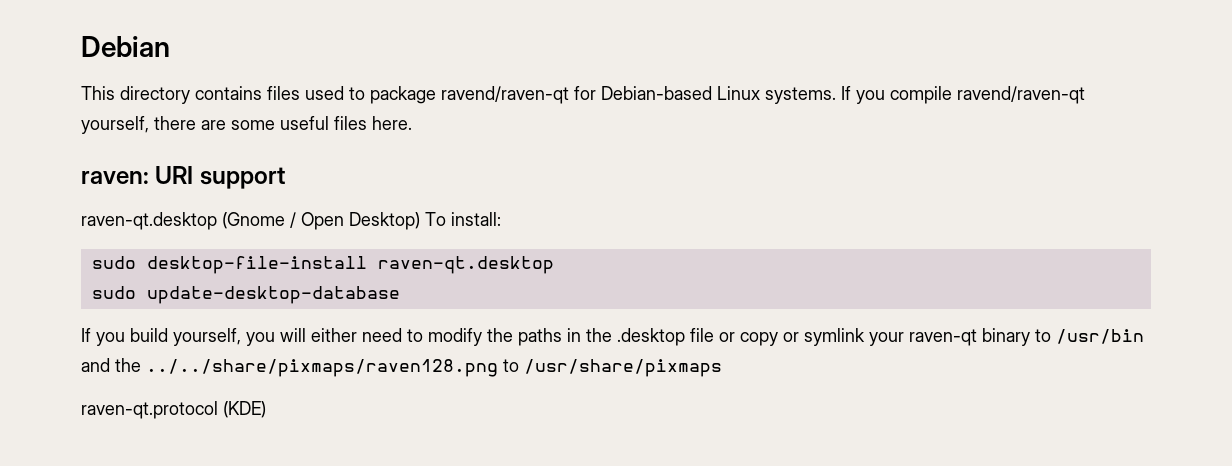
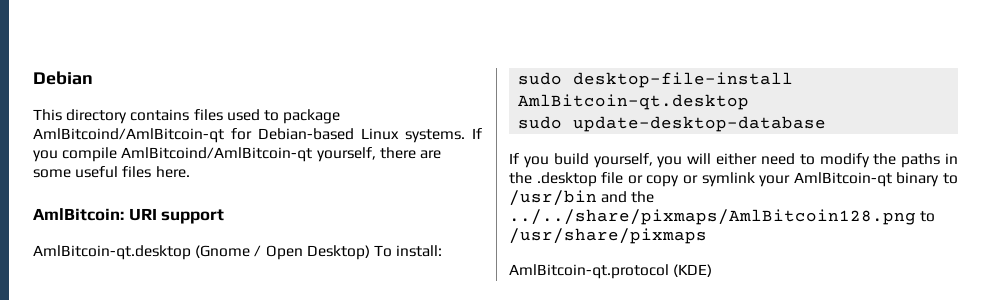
- This directory contains files used to package ravend/raven-qt for Debian-based Linux systems.
+ This directory contains files used to package AmlBitcoind/AmlBitcoin-qt for Debian-based Linux systems.
- If you compile ravend/raven-qt yourself, there are some useful files here.
+ If you compile AmlBitcoind/AmlBitcoin-qt yourself, there are some useful files here.
- raven: URI support
+ AmlBitcoin: URI support
- raven-qt.desktop (Gnome / Open Desktop) To install:
+ AmlBitcoin-qt.desktop (Gnome / Open Desktop) To install:
- sudo desktop-file-install raven-qt.desktop
+ sudo desktop-file-install AmlBitcoin-qt.desktop
- If you build yourself, you will either need to modify the paths in the .desktop file or copy or symlink your raven-qt binary to /usr/bin and the ../../share/pixmaps/raven128.png to /usr/share/pixmaps
+ If you build yourself, you will either need to modify the paths in the .desktop file or copy or symlink your AmlBitcoin-qt binary to /usr/bin and the ../../share/pixmaps/AmlBitcoin128.png to /usr/share/pixmaps
- raven-qt.protocol (KDE)
+ AmlBitcoin-qt.protocol (KDE)

